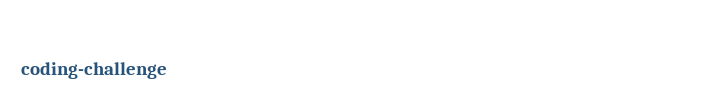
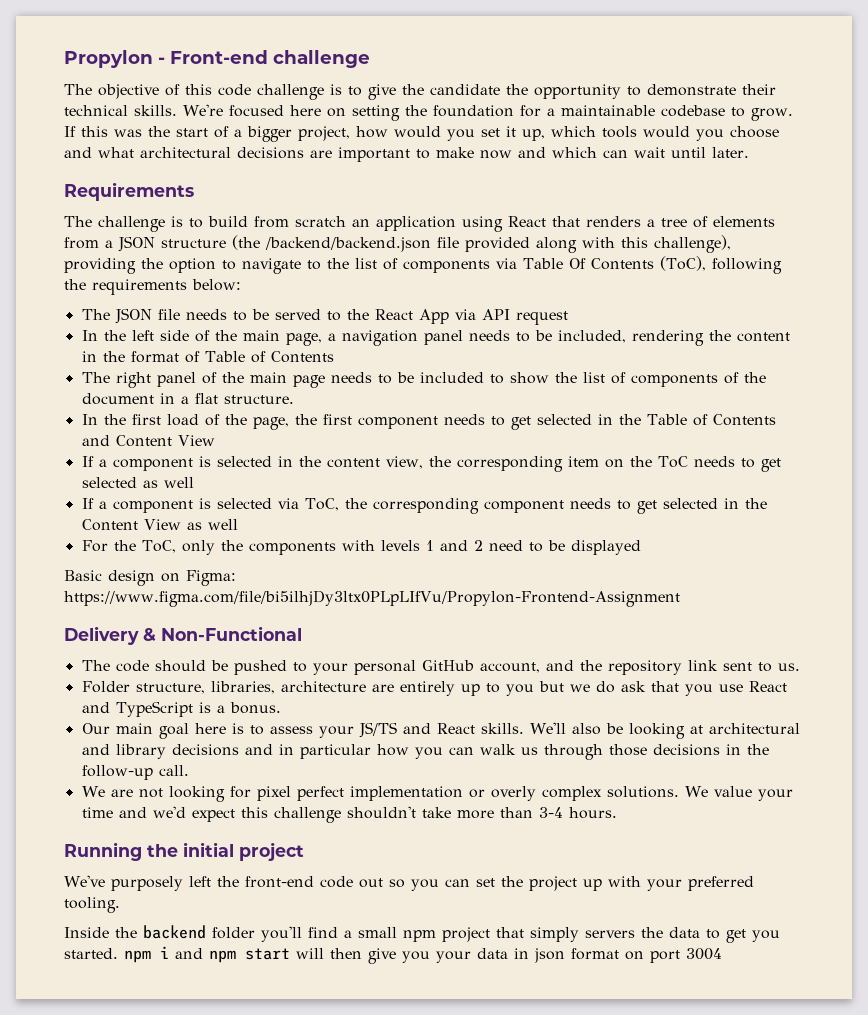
- coding-challenge
+ Propylon - Front-end challenge
+ The objective of this code challenge is to give the candidate the opportunity to demonstrate their technical skills. We're focused here on setting the foundation for a maintainable codebase to grow. If this was the start of a bigger project, how would you set it up, which tools would you choose and what architectural decisions are important to make now and which can wait until later.
+ Requirements
+ The challenge is to build from scratch an application using React that renders a tree of elements from a JSON structure (the /backend/backend.json file provided along with this challenge), providing the option to navigate to the list of components via Table Of Contents (ToC), following the requirements below:
+ The JSON file needs to be served to the React App via API request
+ In the left side of the main page, a navigation panel needs to be included, rendering the content in the format of Table of Contents
+ The right panel of the main page needs to be included to show the list of components of the document in a flat structure.
+ In the first load of the page, the first component needs to get selected in the Table of Contents and Content View
+ If a component is selected in the content view, the corresponding item on the ToC needs to get selected as well
+ If a component is selected via ToC, the corresponding component needs to get selected in the Content View as well
+ For the ToC, only the components with levels 1 and 2 need to be displayed
+ Basic design on Figma: https://www.figma.com/file/bi5ilhjDy3ltx0PLpLIfVu/Propylon-Frontend-Assignment
+ Delivery & Non-Functional
+ The code should be pushed to your personal GitHub account, and the repository link sent to us.
+ Folder structure, libraries, architecture are entirely up to you but we do ask that you use React and TypeScript is a bonus.
+ Our main goal here is to assess your JS/TS and React skills. We'll also be looking at architectural and library decisions and in particular how you can walk us through those decisions in the follow-up call.
+ We are not looking for pixel perfect implementation or overly complex solutions. We value your time and we'd expect this challenge shouldn't take more than 3-4 hours.
+ Running the initial project
+ We've purposely left the front-end code out so you can set the project up with your preferred tooling.
+ Inside the backend folder you'll find a small npm project that simply servers the data to get you started. npm i and npm start will then give you your data in json format on port 3004

